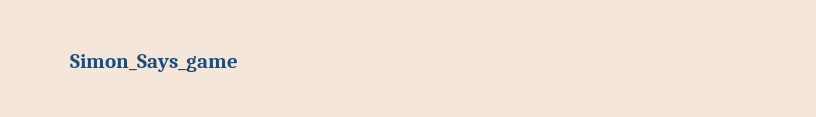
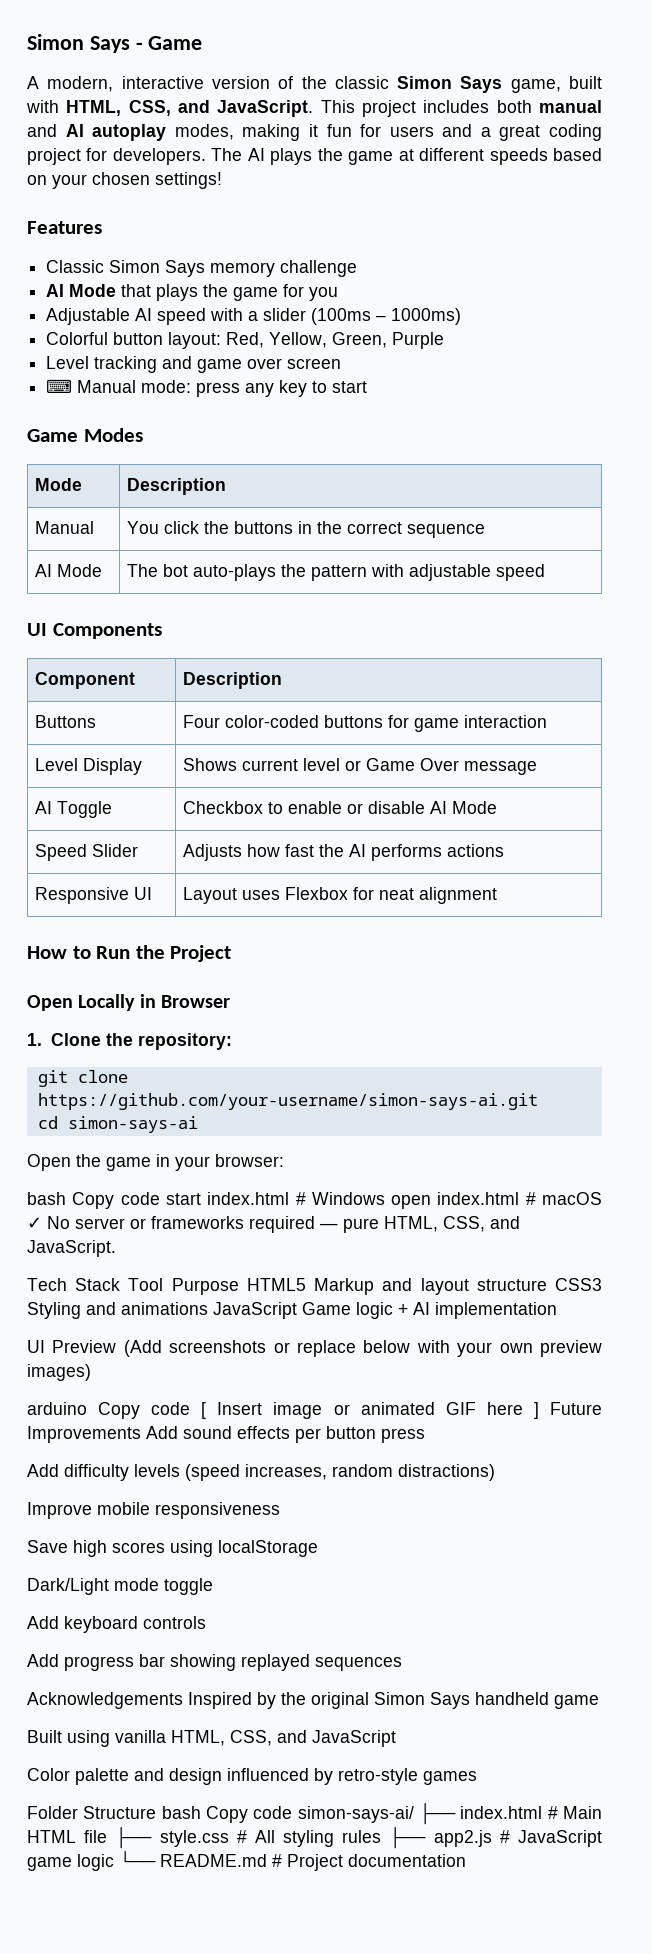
- Simon_Says_game
+ Simon Says - Game
+ A modern, interactive version of the classic Simon Says game, built with HTML, CSS, and JavaScript. This project includes both manual and AI autoplay modes, making it fun for users and a great coding project for developers. The AI plays the game at different speeds based on your chosen settings!
+ Features
+ Classic Simon Says memory challenge
+ AI Mode that plays the game for you
+ Adjustable AI speed with a slider (100ms – 1000ms)
+ Colorful button layout: Red, Yellow, Green, Purple
+ Level tracking and game over screen
+ ⌨ Manual mode: press any key to start
+ Game Modes
+ Mode | Description
+ Manual | You click the buttons in the correct sequence
+ AI Mode | The bot auto-plays the pattern with adjustable speed
+ UI Components
+ Component | Description
+ Buttons | Four color-coded buttons for game interaction
+ Level Display | Shows current level or Game Over message
+ AI Toggle | Checkbox to enable or disable AI Mode
+ Speed Slider | Adjusts how fast the AI performs actions
+ Responsive UI | Layout uses Flexbox for neat alignment
+ How to Run the Project
+ Open Locally in Browser
+ 1. Clone the repository:
+ git clone https://github.com/your-username/simon-says-ai.git
+ cd simon-says-ai
+ Open the game in your browser:
+ bash Copy code start index.html # Windows open index.html # macOS ✓ No server or frameworks required — pure HTML, CSS, and JavaScript.
+ Tech Stack Tool Purpose HTML5 Markup and layout structure CSS3 Styling and animations JavaScript Game logic + AI implementation
+ UI Preview (Add screenshots or replace below with your own preview images)
+ arduino Copy code [ Insert image or animated GIF here ] Future Improvements Add sound effects per button press
+ Add difficulty levels (speed increases, random distractions)
+ Improve mobile responsiveness
+ Save high scores using localStorage
+ Dark/Light mode toggle
+ Add keyboard controls
+ Add progress bar showing replayed sequences
+ Acknowledgements Inspired by the original Simon Says handheld game
+ Built using vanilla HTML, CSS, and JavaScript
+ Color palette and design influenced by retro-style games
+ Folder Structure bash Copy code simon-says-ai/ ├── index.html # Main HTML file ├── style.css # All styling rules ├── app2.js # JavaScript game logic └── README.md # Project documentation

